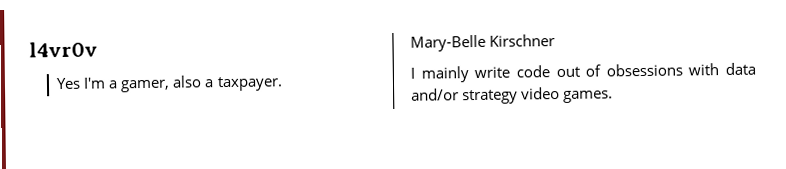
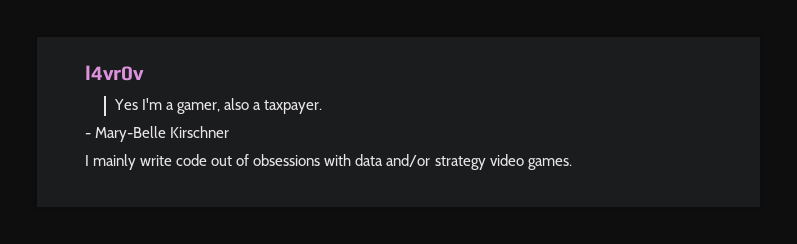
- Mary-Belle Kirschner
+ - Mary-Belle Kirschner

